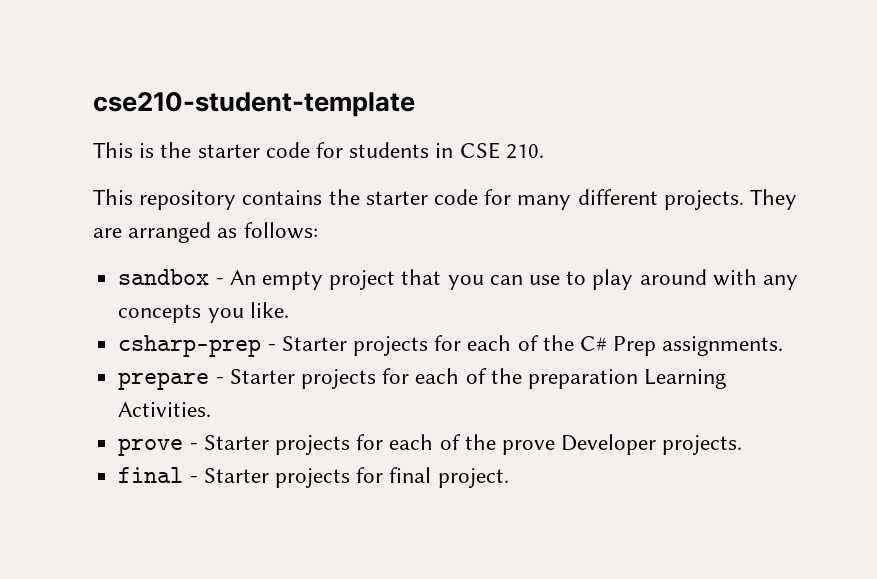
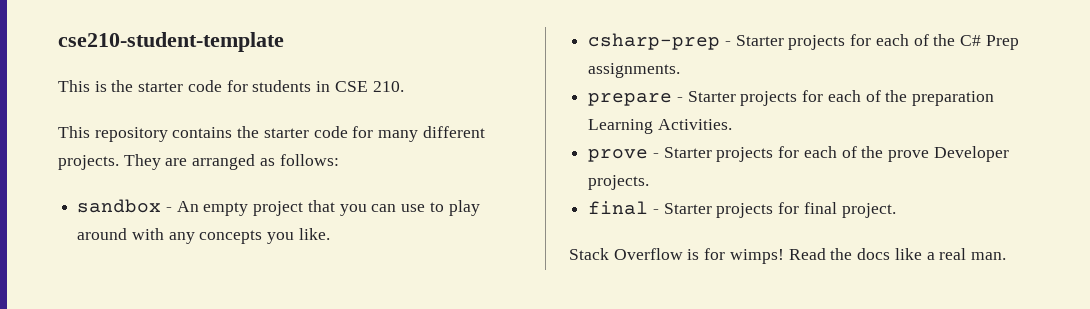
+ Stack Overflow is for wimps! Read the docs like a real man.

